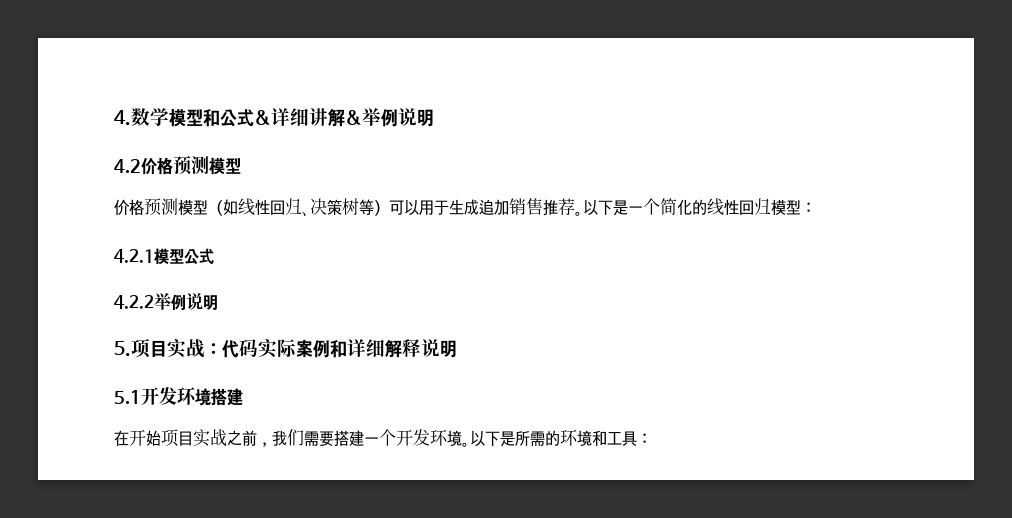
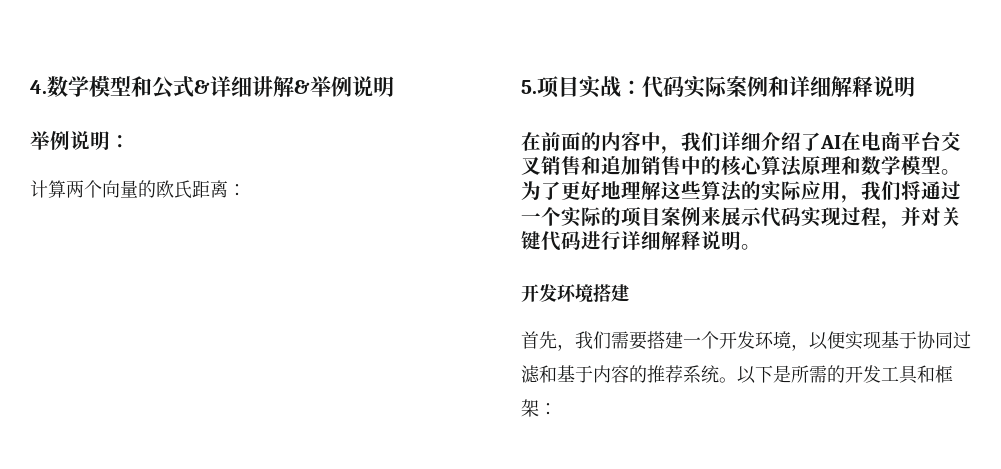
- 4.2价格预测模型
- 价格预测模型（如线性回归、决策树等）可以用于生成追加销售推荐。以下是一个简化的线性回归模型：
- 4.2.1模型公式
- 4.2.2举例说明
+ 举例说明：
+ 计算两个向量的欧氏距离：
- 5.1开发环境搭建
+ 在前面的内容中，我们详细介绍了AI在电商平台交叉销售和追加销售中的核心算法原理和数学模型。为了更好地理解这些算法的实际应用，我们将通过一个实际的项目案例来展示代码实现过程，并对关键代码进行详细解释说明。
+ 开发环境搭建
- 在开始项目实战之前，我们需要搭建一个开发环境。以下是所需的环境和工具：
+ 首先，我们需要搭建一个开发环境，以便实现基于协同过滤和基于内容的推荐系统。以下是所需的开发工具和框架：

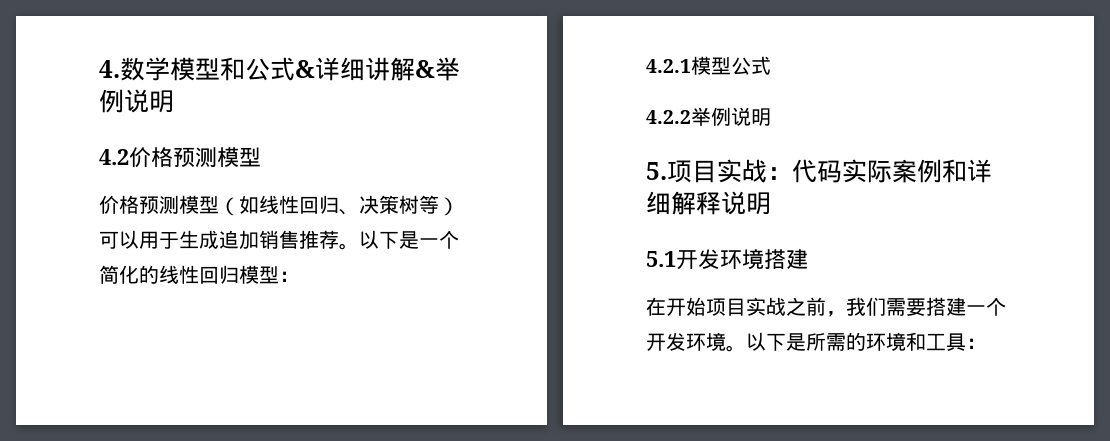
- 举例说明：
- 计算两个向量的欧氏距离：
+ 4.2价格预测模型
+ 价格预测模型（如线性回归、决策树等）可以用于生成追加销售推荐。以下是一个简化的线性回归模型：
+ 4.2.1模型公式
+ 4.2.2举例说明
- 在前面的内容中，我们详细介绍了AI在电商平台交叉销售和追加销售中的核心算法原理和数学模型。为了更好地理解这些算法的实际应用，我们将通过一个实际的项目案例来展示代码实现过程，并对关键代码进行详细解释说明。
- 开发环境搭建
+ 5.1开发环境搭建
- 首先，我们需要搭建一个开发环境，以便实现基于协同过滤和基于内容的推荐系统。以下是所需的开发工具和框架：
+ 在开始项目实战之前，我们需要搭建一个开发环境。以下是所需的环境和工具：

